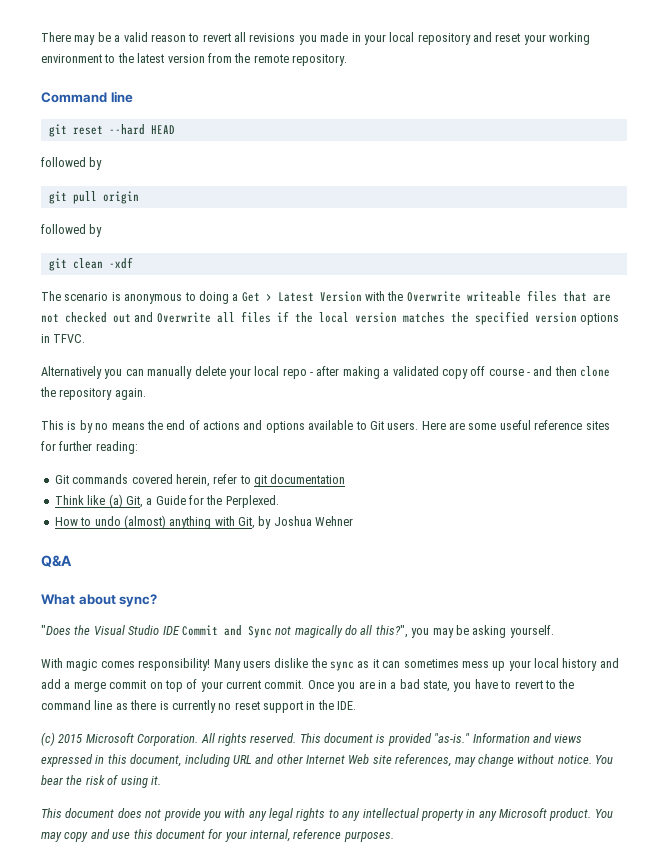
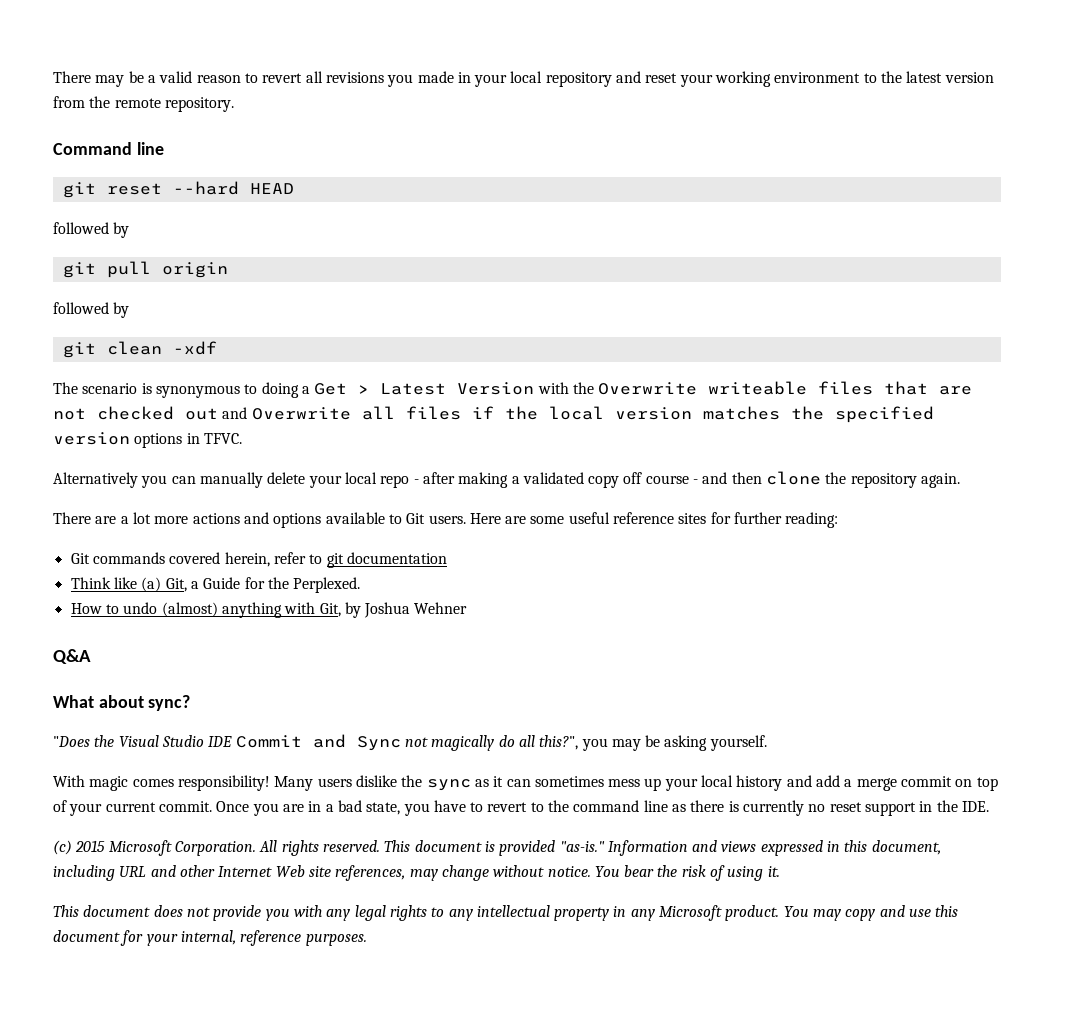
- The scenario is anonymous to doing a Get > Latest Version with the Overwrite writeable files that are not checked out and Overwrite all files if the local version matches the specified version options in TFVC.
+ The scenario is synonymous to doing a Get > Latest Version with the Overwrite writeable files that are not checked out and Overwrite all files if the local version matches the specified version options in TFVC.
- This is by no means the end of actions and options available to Git users.
+ There are a lot more actions and options available to Git users.

